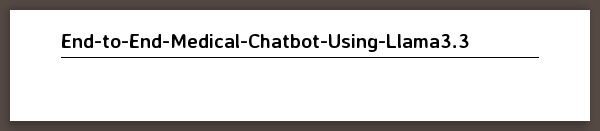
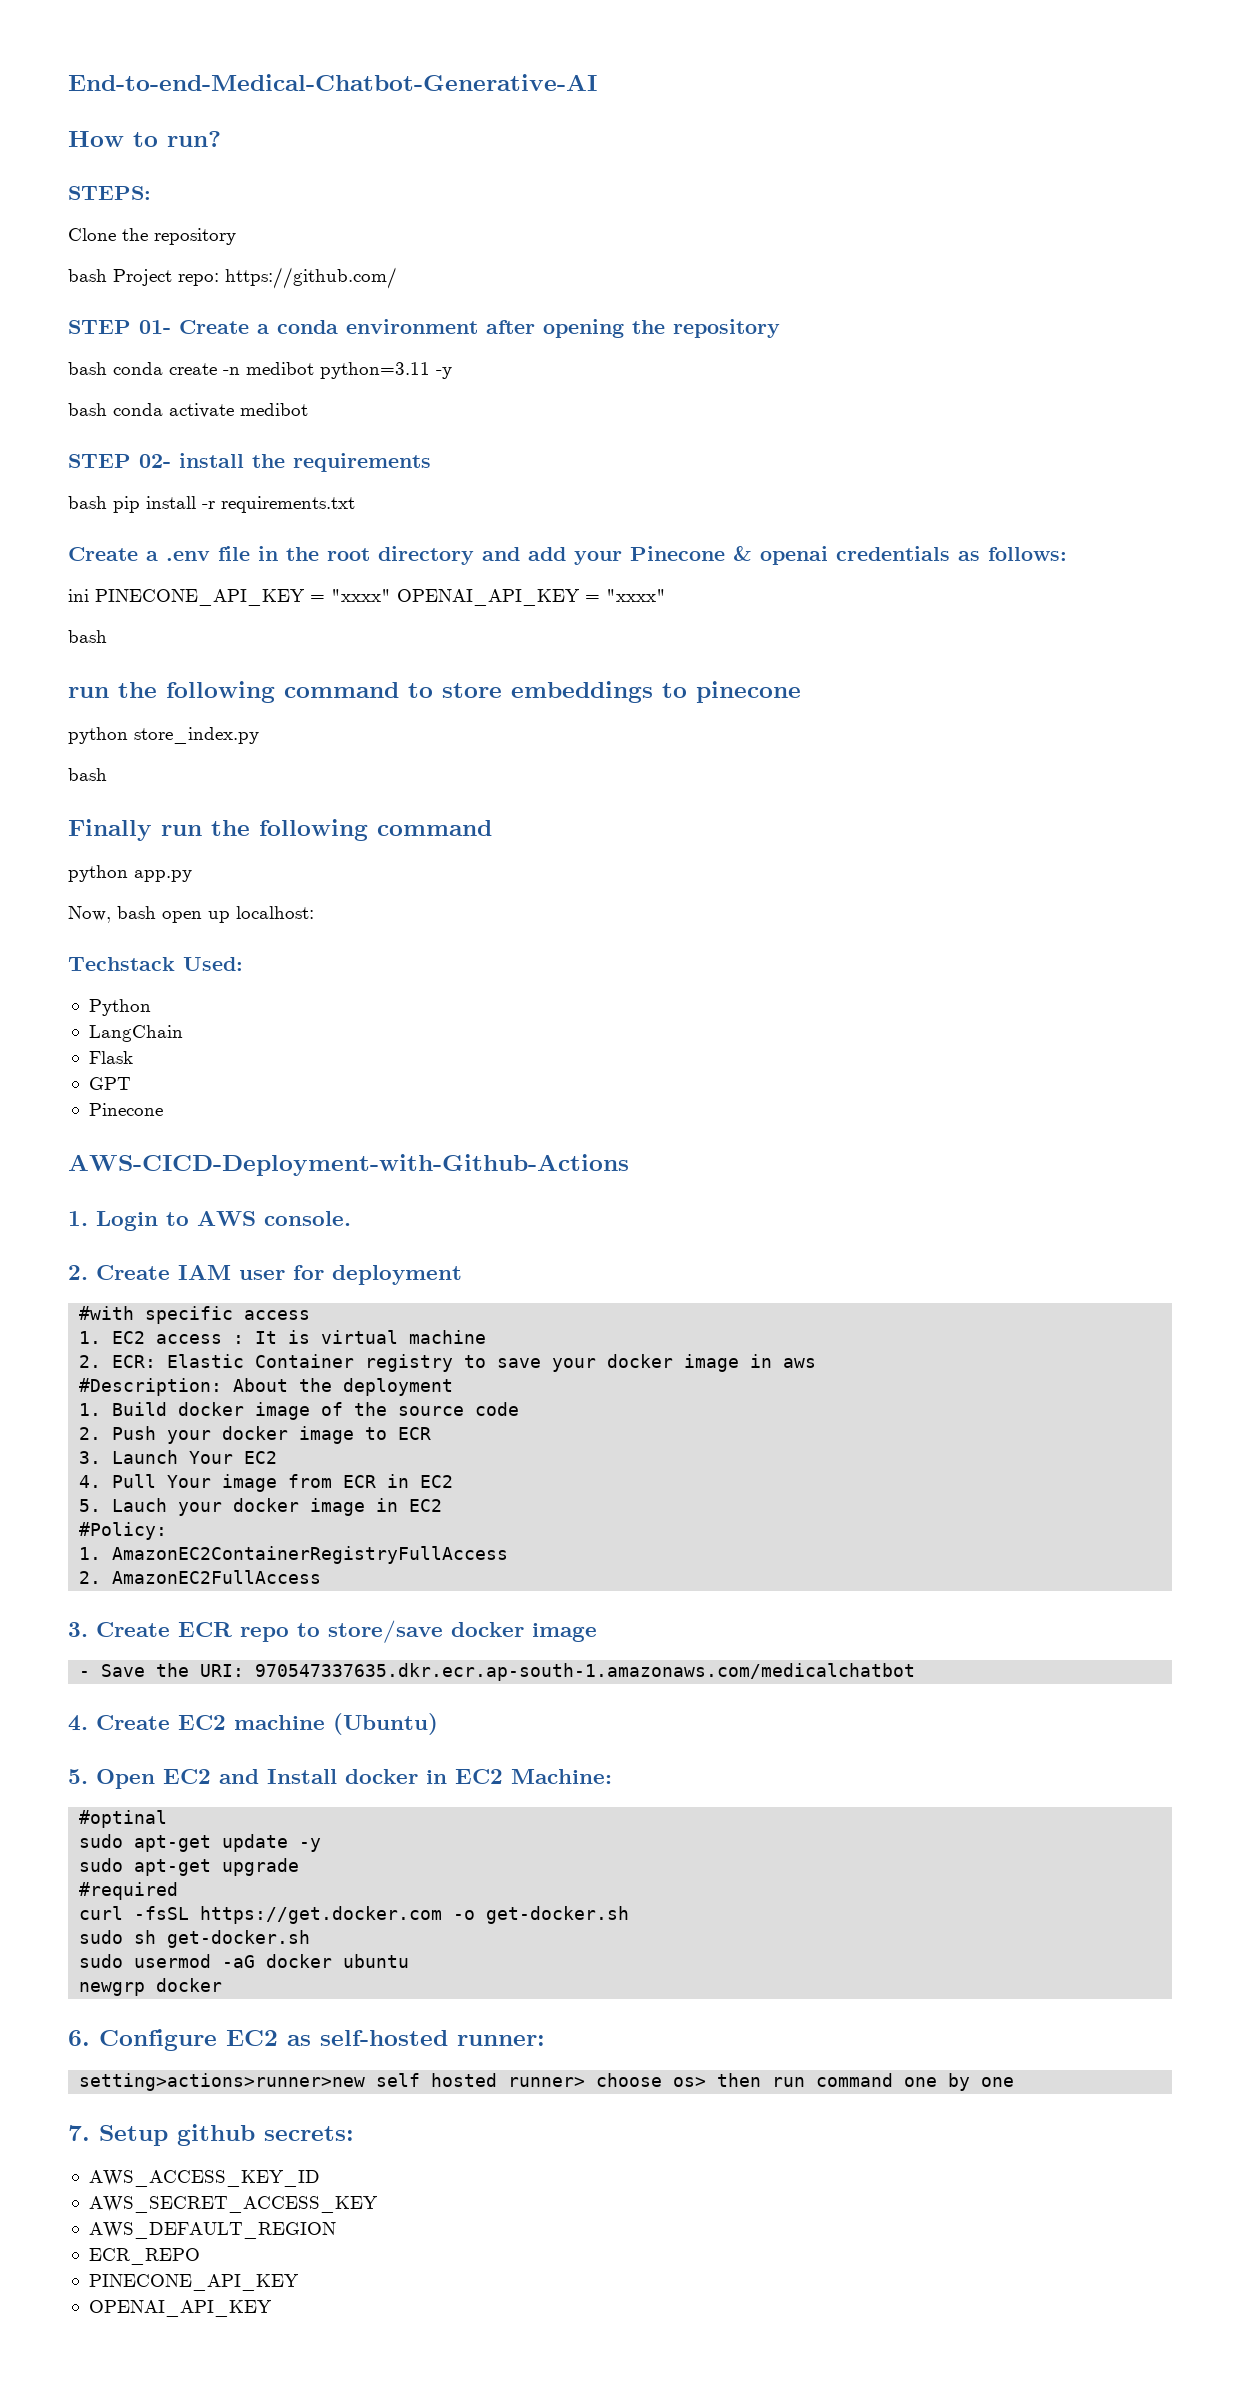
- End-to-End-Medical-Chatbot-Using-Llama3.3
+ End-to-end-Medical-Chatbot-Generative-AI
+ How to run?
+ STEPS:
+ Clone the repository
+ bash Project repo: https://github.com/
+ STEP 01- Create a conda environment after opening the repository
+ bash conda create -n medibot python=3.11 -y
+ bash conda activate medibot
+ STEP 02- install the requirements
+ bash pip install -r requirements.txt
+ Create a .env file in the root directory and add your Pinecone & openai credentials as follows:
+ ini PINECONE_API_KEY = "xxxx" OPENAI_API_KEY = "xxxx"
+ bash
+ run the following command to store embeddings to pinecone
+ python store_index.py
+ bash
+ Finally run the following command
+ python app.py
+ Now, bash open up localhost:
+ Techstack Used:
+ Python
+ LangChain
+ Flask
+ GPT
+ Pinecone
+ AWS-CICD-Deployment-with-Github-Actions
+ 1. Login to AWS console.
+ 2. Create IAM user for deployment
+ #with specific access
+ 1. EC2 access : It is virtual machine
+ 2. ECR: Elastic Container registry to save your docker image in aws
+ #Description: About the deployment
+ 1. Build docker image of the source code
+ 2. Push your docker image to ECR
+ 3. Launch Your EC2
+ 4. Pull Your image from ECR in EC2
+ 5. Lauch your docker image in EC2
+ #Policy:
+ 1. AmazonEC2ContainerRegistryFullAccess
+ 2. AmazonEC2FullAccess
+ 3. Create ECR repo to store/save docker image
+ - Save the URI: 970547337635.dkr.ecr.ap-south-1.amazonaws.com/medicalchatbot
+ 4. Create EC2 machine (Ubuntu)
+ 5. Open EC2 and Install docker in EC2 Machine:
+ #optinal
+ sudo apt-get update -y
+ sudo apt-get upgrade
+ #required
+ curl -fsSL https://get.docker.com -o get-docker.sh
+ sudo sh get-docker.sh
+ sudo usermod -aG docker ubuntu
+ newgrp docker
+ 6. Configure EC2 as self-hosted runner:
+ setting>actions>runner>new self hosted runner> choose os> then run command one by one
+ 7. Setup github secrets:
+ AWS_ACCESS_KEY_ID
+ AWS_SECRET_ACCESS_KEY
+ AWS_DEFAULT_REGION
+ ECR_REPO
+ PINECONE_API_KEY
+ OPENAI_API_KEY

